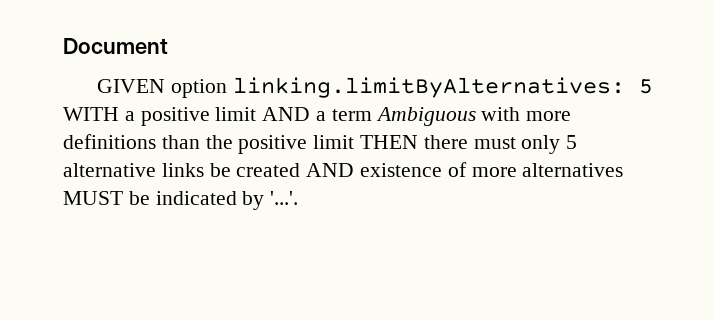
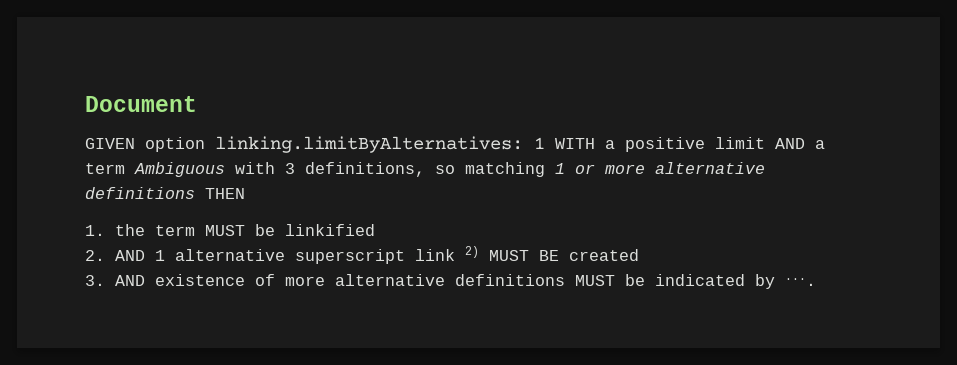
- GIVEN option linking.limitByAlternatives: 5 WITH a positive limit AND a term Ambiguous with more definitions than the positive limit THEN there must only 5 alternative links be created AND existence of more alternatives MUST be indicated by '...'.
+ GIVEN option linking.limitByAlternatives: 1 WITH a positive limit AND a term Ambiguous with 3 definitions, so matching 1 or more alternative definitions THEN
+ 1. the term MUST be linkified
+ 2. AND 1 alternative superscript link 2) MUST BE created
+ 3. AND existence of more alternative definitions MUST be indicated by ....

